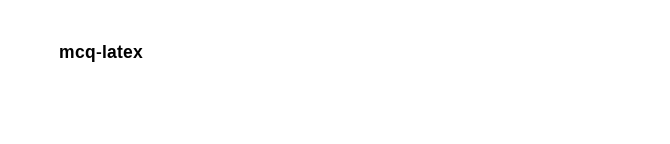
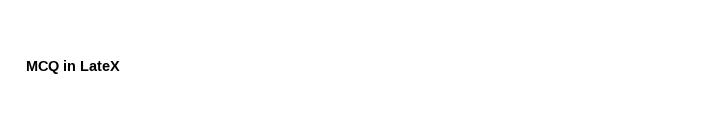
- mcq-latex
+ MCQ in LateX

